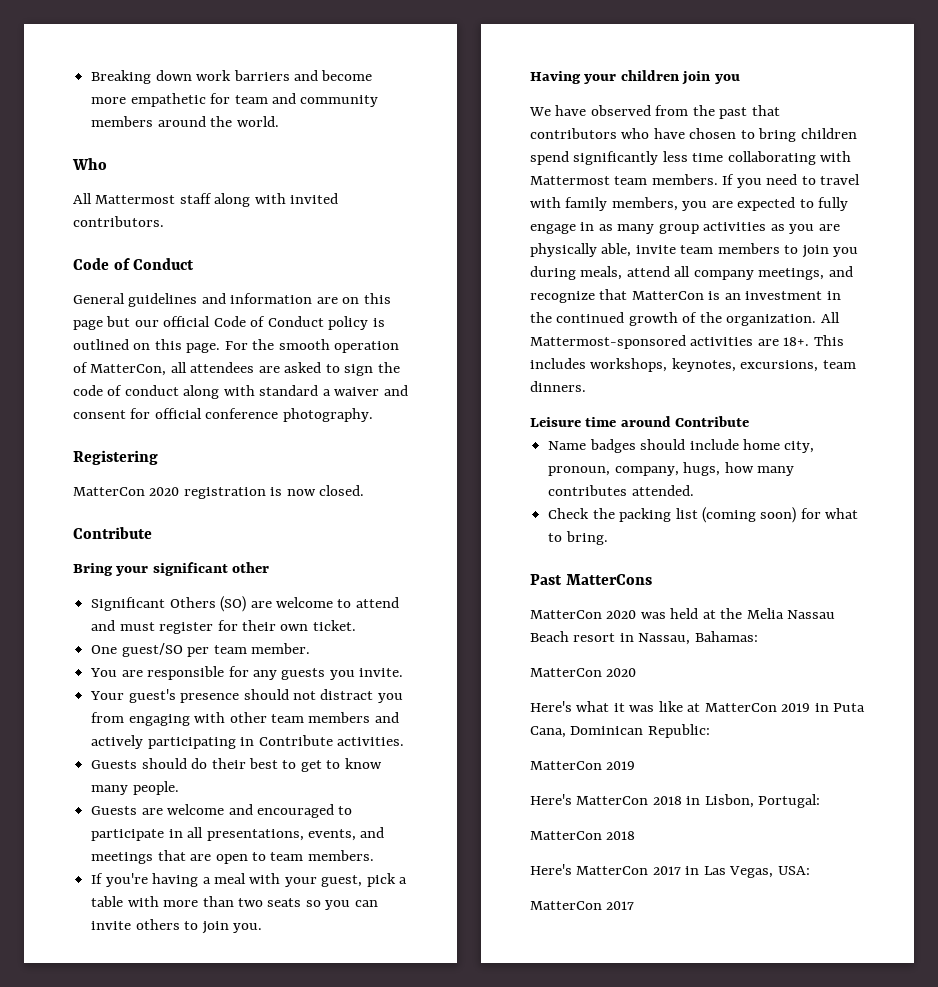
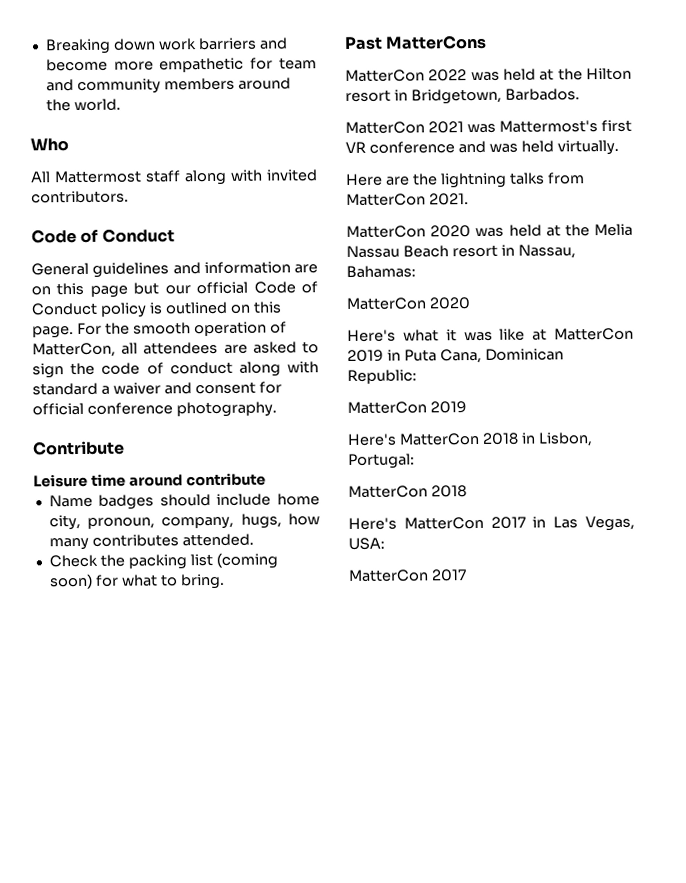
- Registering
- MatterCon 2020 registration is now closed.
  Contribute
- Bring your significant other
- Significant Others (SO) are welcome to attend and must register for their own ticket.
- One guest/SO per team member.
- You are responsible for any guests you invite.
- Your guest's presence should not distract you from engaging with other team members and actively participating in Contribute activities.
- Guests should do their best to get to know many people.
- Guests are welcome and encouraged to participate in all presentations, events, and meetings that are open to team members.
- If you're having a meal with your guest, pick a table with more than two seats so you can invite others to join you.
- Having your children join you
- We have observed from the past that contributors who have chosen to bring children spend significantly less time collaborating with Mattermost team members. If you need to travel with family members, you are expected to fully engage in as many group activities as you are physically able, invite team members to join you during meals, attend all company meetings, and recognize that MatterCon is an investment in the continued growth of the organization. All Mattermost-sponsored activities are 18+. This includes workshops, keynotes, excursions, team dinners.
- Leisure time around Contribute
+ Leisure time around contribute
+ MatterCon 2022 was held at the Hilton resort in Bridgetown, Barbados.
+ MatterCon 2021 was Mattermost's first VR conference and was held virtually.
+ Here are the lightning talks from MatterCon 2021.

